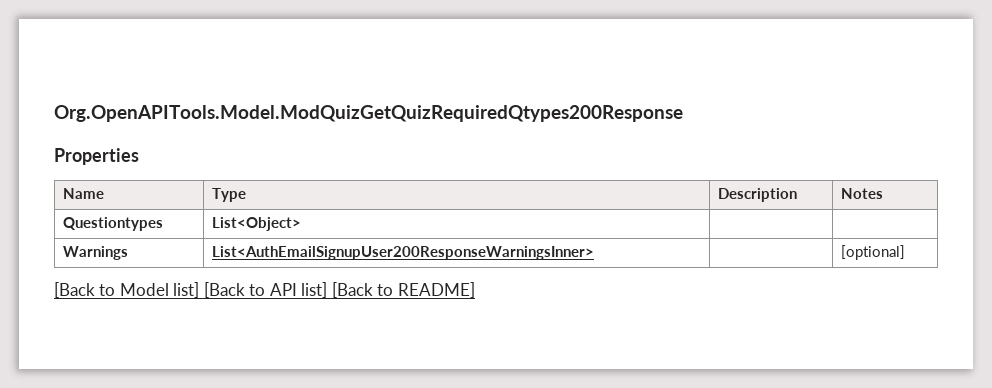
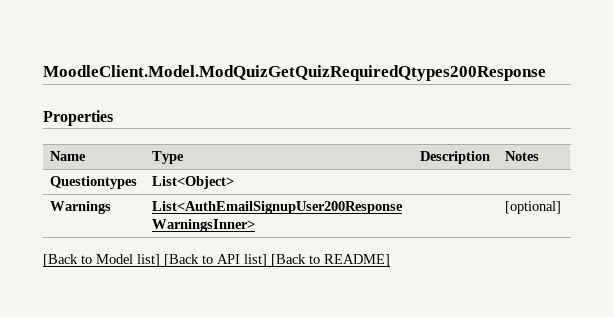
- Org.OpenAPITools.Model.ModQuizGetQuizRequiredQtypes200Response
+ MoodleClient.Model.ModQuizGetQuizRequiredQtypes200Response

